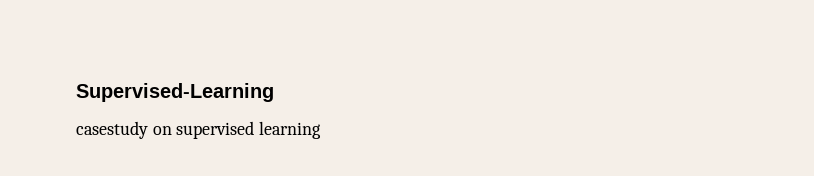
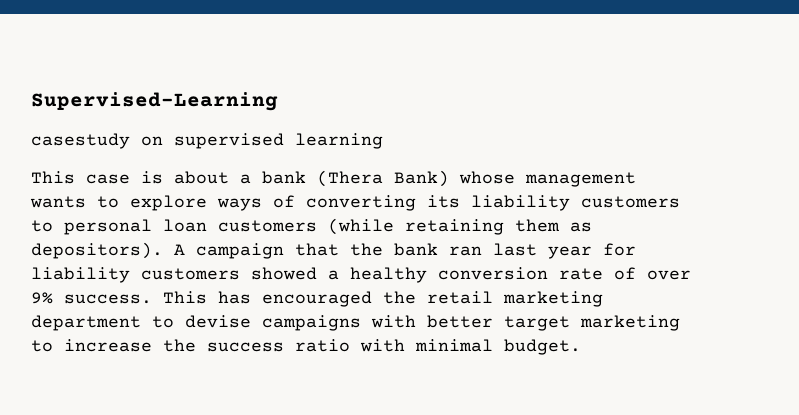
+ This case is about a bank (Thera Bank) whose management wants to explore ways of converting its liability customers to personal loan customers (while retaining them as depositors). A campaign that the bank ran last year for liability customers showed a healthy conversion rate of over 9% success. This has encouraged the retail marketing department to devise campaigns with better target marketing to increase the success ratio with minimal budget.

